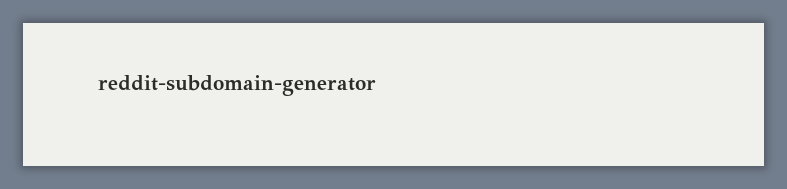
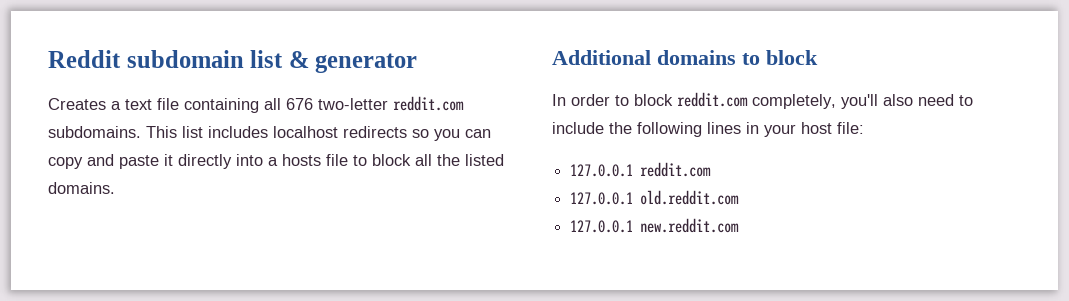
- reddit-subdomain-generator
+ Reddit subdomain list & generator
+ Creates a text file containing all 676 two-letter reddit.com subdomains. This list includes localhost redirects so you can copy and paste it directly into a hosts file to block all the listed domains.
+ Additional domains to block
+ In order to block reddit.com completely, you'll also need to include the following lines in your host file:
+ 127.0.0.1 reddit.com
+ 127.0.0.1 old.reddit.com
+ 127.0.0.1 new.reddit.com

